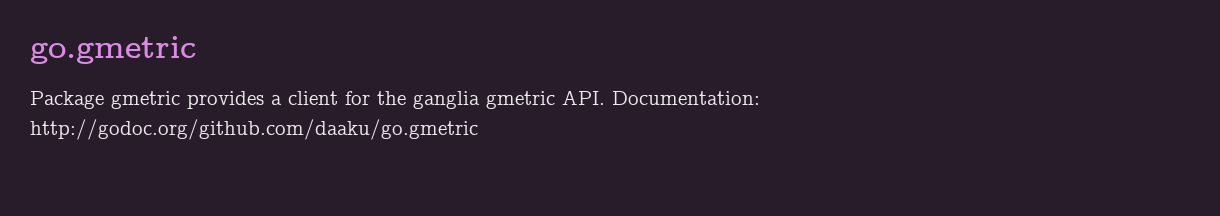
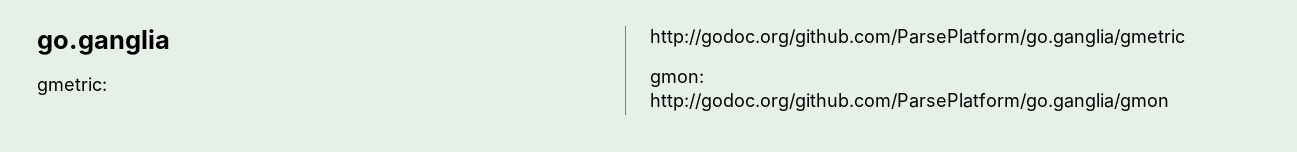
- go.gmetric
- Package gmetric provides a client for the ganglia gmetric API. Documentation: http://godoc.org/github.com/daaku/go.gmetric
+ go.ganglia
+ gmetric: http://godoc.org/github.com/ParsePlatform/go.ganglia/gmetric
+ gmon: http://godoc.org/github.com/ParsePlatform/go.ganglia/gmon

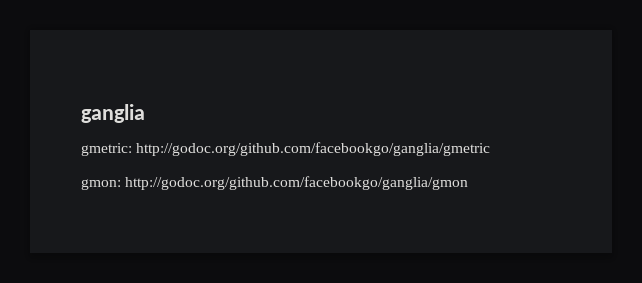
- go.ganglia
+ ganglia
- gmetric: http://godoc.org/github.com/ParsePlatform/go.ganglia/gmetric
+ gmetric: http://godoc.org/github.com/facebookgo/ganglia/gmetric
- gmon: http://godoc.org/github.com/ParsePlatform/go.ganglia/gmon
+ gmon: http://godoc.org/github.com/facebookgo/ganglia/gmon

